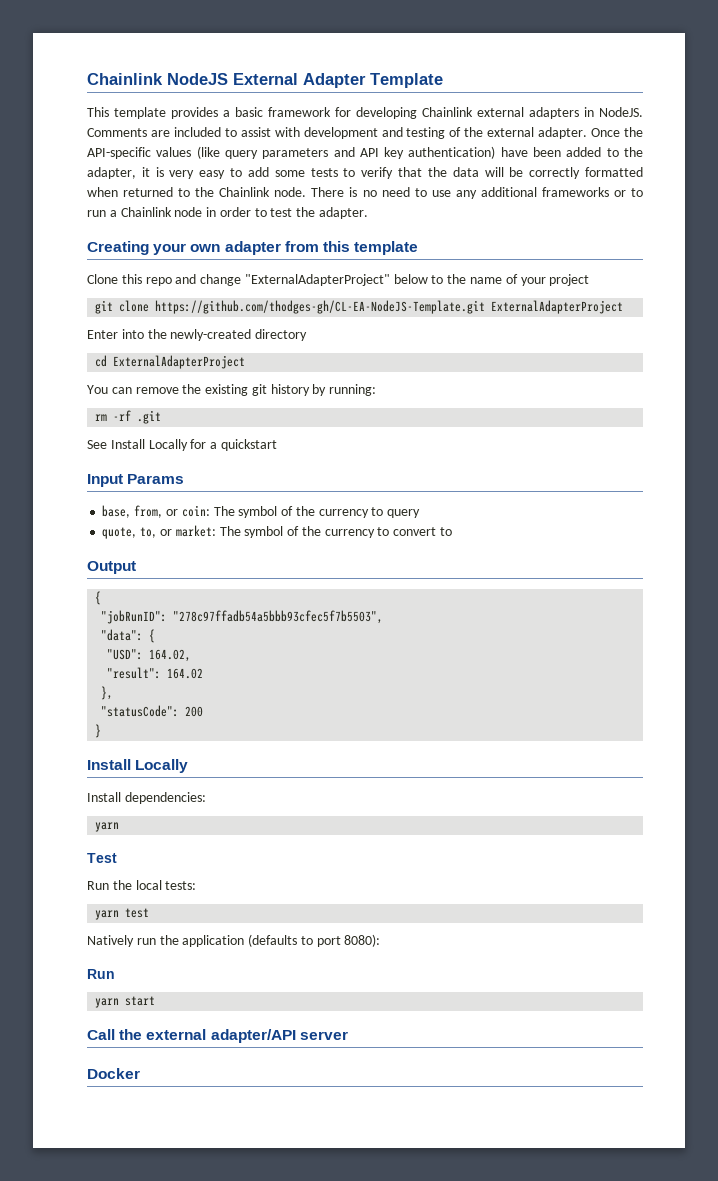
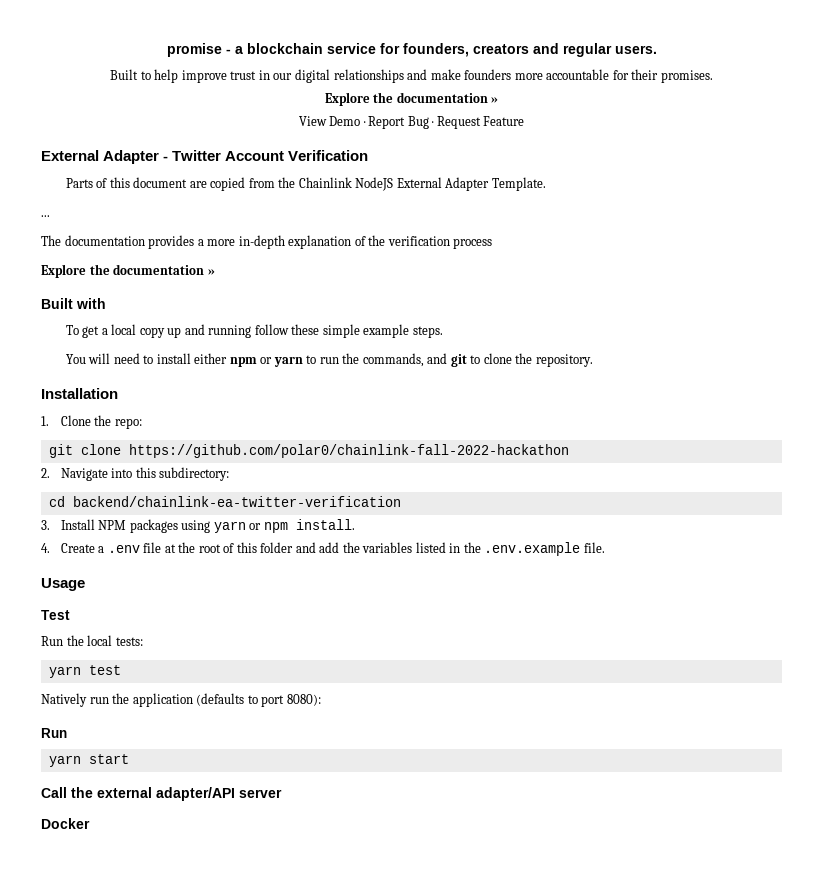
- Chainlink NodeJS External Adapter Template
- This template provides a basic framework for developing Chainlink external adapters in NodeJS. Comments are included to assist with development and testing of the external adapter. Once the API-specific values (like query parameters and API key authentication) have been added to the adapter, it is very easy to add some tests to verify that the data will be correctly formatted when returned to the Chainlink node. There is no need to use any additional frameworks or to run a Chainlink node in order to test the adapter.
- Creating your own adapter from this template
- Clone this repo and change "ExternalAdapterProject" below to the name of your project
- git clone https://github.com/thodges-gh/CL-EA-NodeJS-Template.git ExternalAdapterProject
- Enter into the newly-created directory
- cd ExternalAdapterProject
- You can remove the existing git history by running:
- rm -rf .git
- See Install Locally for a quickstart
- Input Params
- base, from, or coin: The symbol of the currency to query
- quote, to, or market: The symbol of the currency to convert to
- Output
- {
- "jobRunID": "278c97ffadb54a5bbb93cfec5f7b5503",
- "data": {
- "USD": 164.02,
- "result": 164.02
- },
- "statusCode": 200
- }
- Install Locally
- Install dependencies:
- yarn
+ promise - a blockchain service for founders, creators and regular users.
+ Built to help improve trust in our digital relationships and make founders more accountable for their promises.
+ Explore the documentation »
+ View Demo · Report Bug · Request Feature
+ External Adapter - Twitter Account Verification
+ Parts of this document are copied from the Chainlink NodeJS External Adapter Template.
+ ...
+ The documentation provides a more in-depth explanation of the verification process
+ Explore the documentation »
+ Built with
+ To get a local copy up and running follow these simple example steps.
+ You will need to install either npm or yarn to run the commands, and git to clone the repository.
+ Installation
+ 1. Clone the repo:
+ git clone https://github.com/polar0/chainlink-fall-2022-hackathon
+ 2. Navigate into this subdirectory:
+ cd backend/chainlink-ea-twitter-verification
+ 3. Install NPM packages using yarn or npm install.
+ 4. Create a .env file at the root of this folder and add the variables listed in the .env.example file.
+ Usage

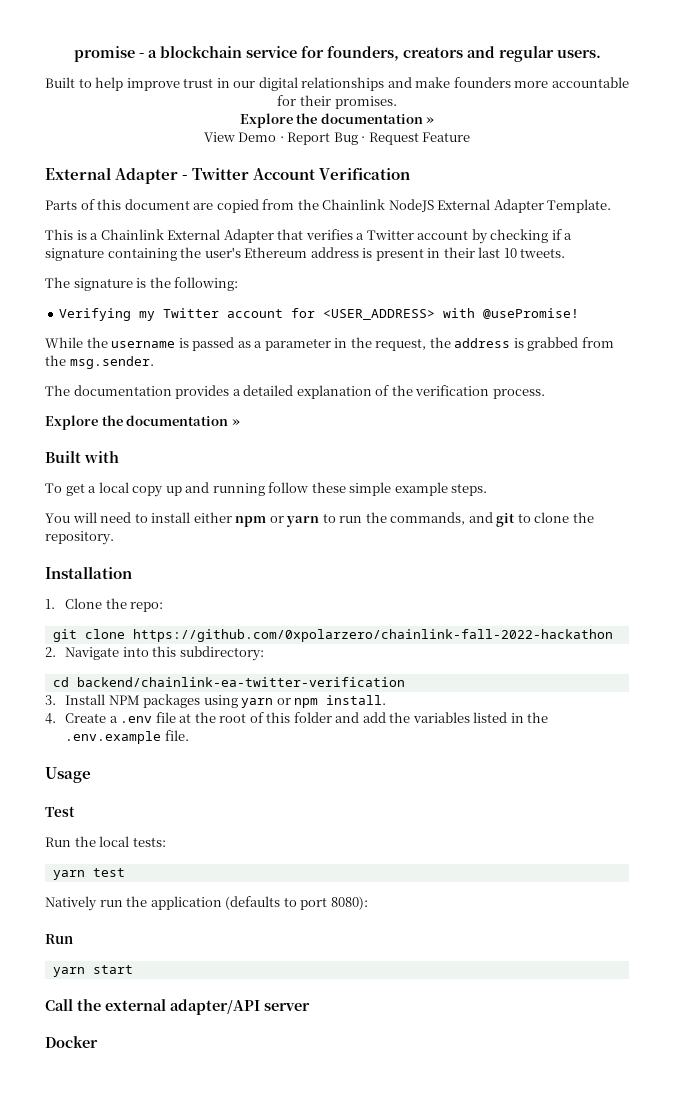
- ...
+ This is a Chainlink External Adapter that verifies a Twitter account by checking if a signature containing the user's Ethereum address is present in their last 10 tweets.
+ The signature is the following:
+ Verifying my Twitter account for <USER_ADDRESS> with @usePromise!
+ While the username is passed as a parameter in the request, the address is grabbed from the msg.sender.
- The documentation provides a more in-depth explanation of the verification process
+ The documentation provides a detailed explanation of the verification process.
- git clone https://github.com/polar0/chainlink-fall-2022-hackathon
+ git clone https://github.com/0xpolarzero/chainlink-fall-2022-hackathon

